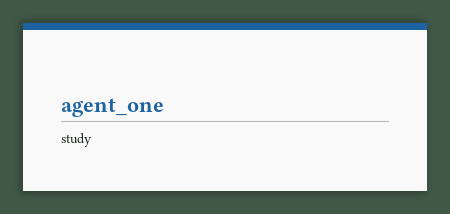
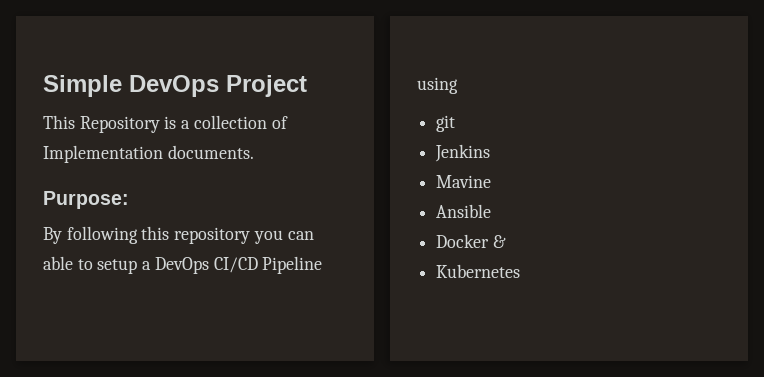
- agent_one
- study
+ Simple DevOps Project
+ This Repository is a collection of Implementation documents.
+ Purpose:
+ By following this repository you can able to setup a DevOps CI/CD Pipeline using
+ git
+ Jenkins
+ Mavine
+ Ansible
+ Docker &
+ Kubernetes

